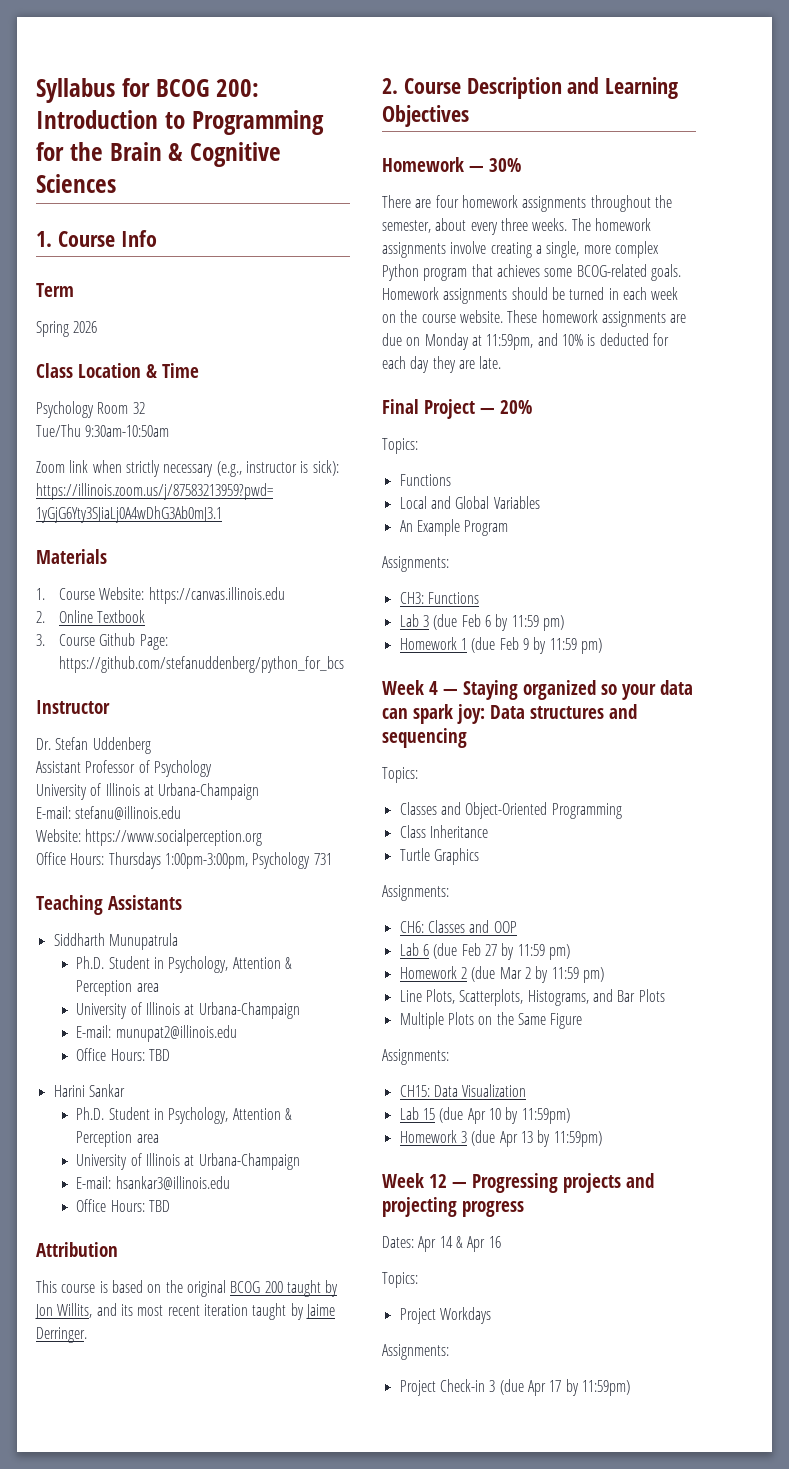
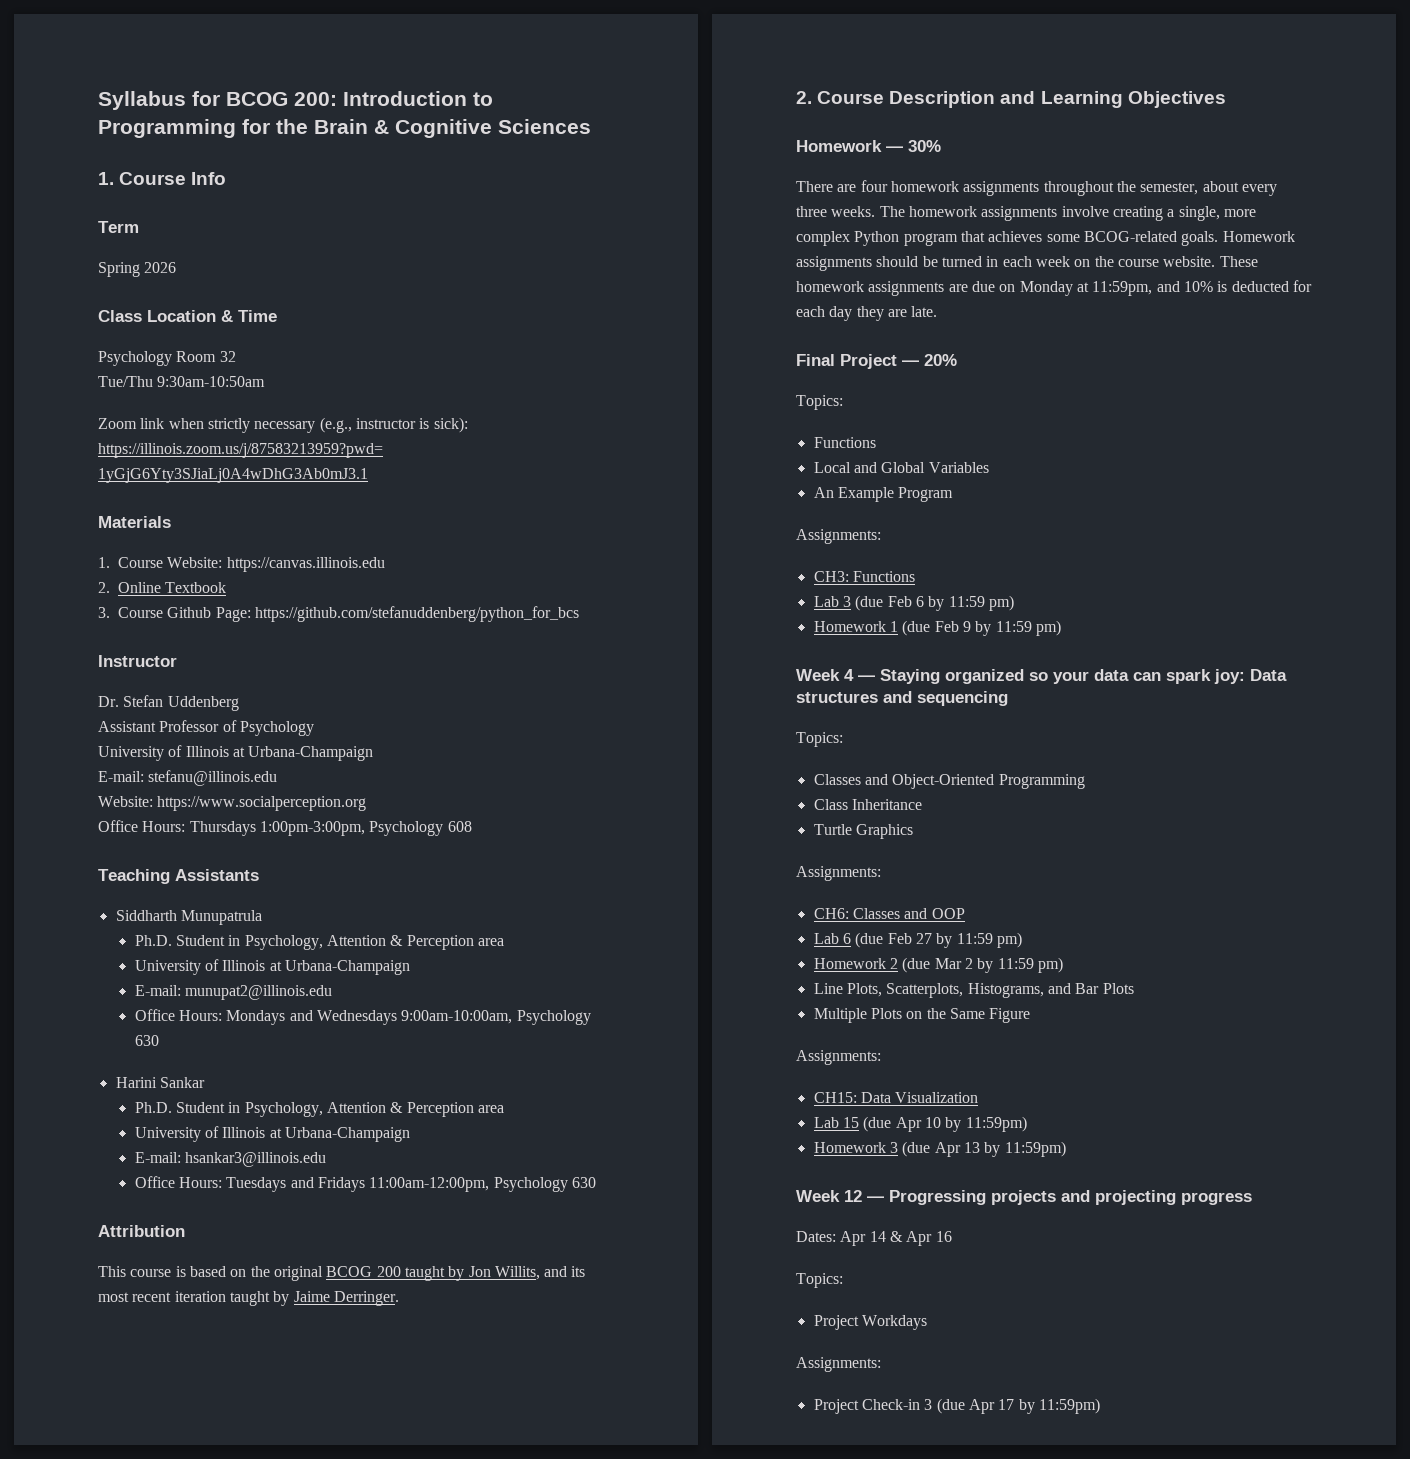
- Office Hours: Thursdays 1:00pm-3:00pm, Psychology 731
+ Office Hours: Thursdays 1:00pm-3:00pm, Psychology 608
  E-mail: munupat2@illinois.edu
- Office Hours: TBD
+ Office Hours: Mondays and Wednesdays 9:00am-10:00am, Psychology 630
  E-mail: hsankar3@illinois.edu
- Office Hours: TBD
+ Office Hours: Tuesdays and Fridays 11:00am-12:00pm, Psychology 630

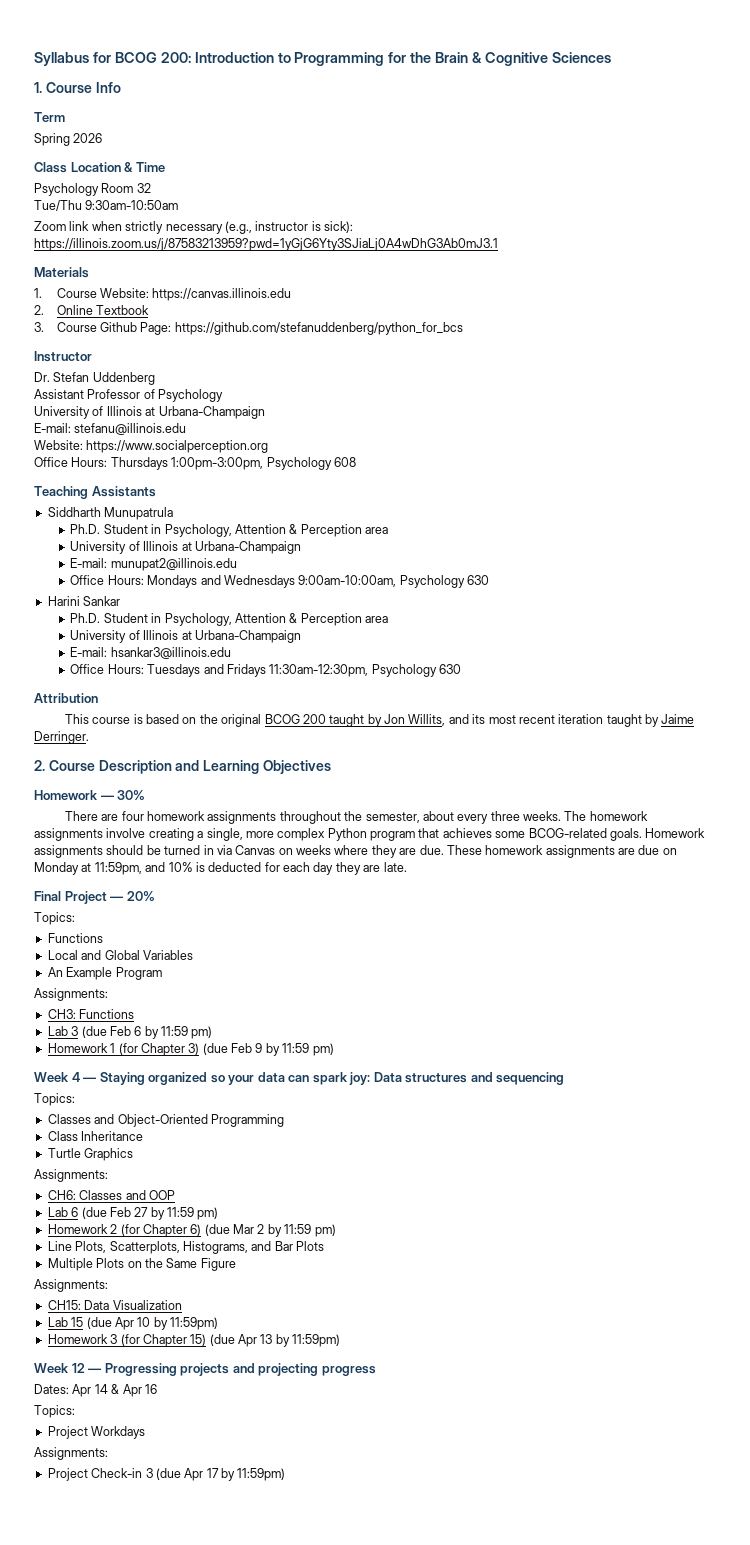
- Office Hours: Tuesdays and Fridays 11:00am-12:00pm, Psychology 630
+ Office Hours: Tuesdays and Fridays 11:30am-12:30pm, Psychology 630
- Homework assignments should be turned in each week on the course website.
+ Homework assignments should be turned in via Canvas on weeks where they are due.
- Homework 1 (due Feb 9 by 11:59 pm)
+ Homework 1 (for Chapter 3) (due Feb 9 by 11:59 pm)
- Homework 2 (due Mar 2 by 11:59 pm)
+ Homework 2 (for Chapter 6) (due Mar 2 by 11:59 pm)
- Homework 3 (due Apr 13 by 11:59pm)
+ Homework 3 (for Chapter 15) (due Apr 13 by 11:59pm)

